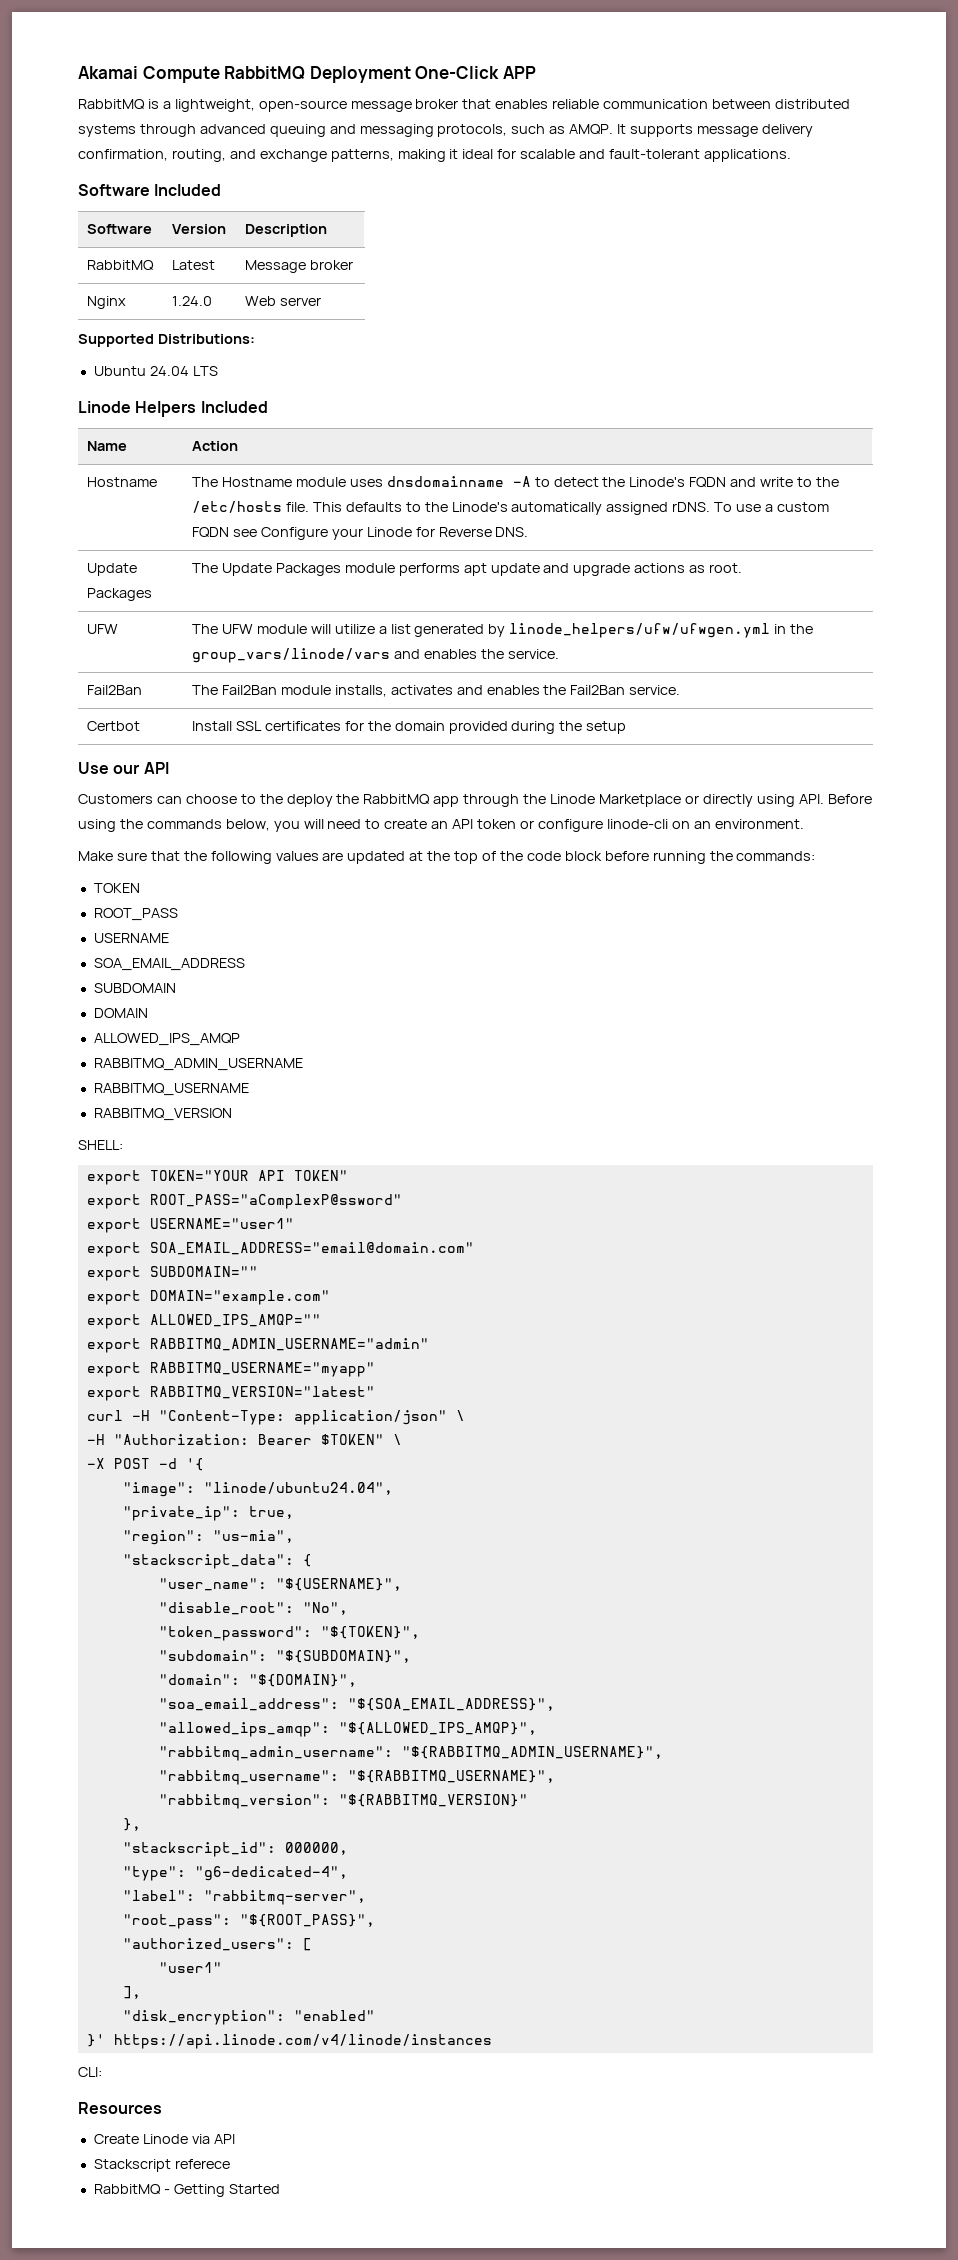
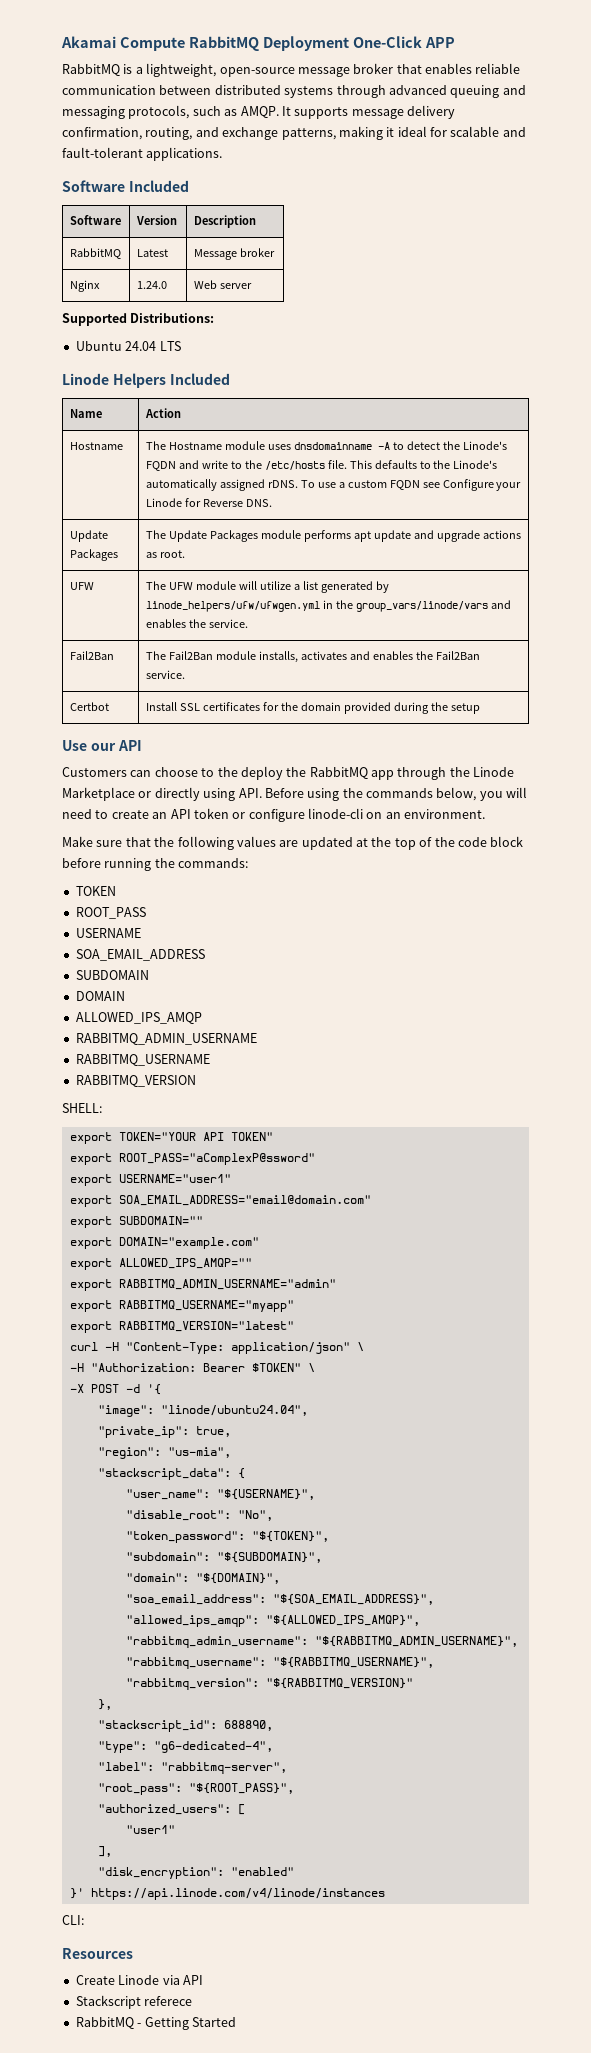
- "stackscript_id": 000000,
+ "stackscript_id": 688890,

